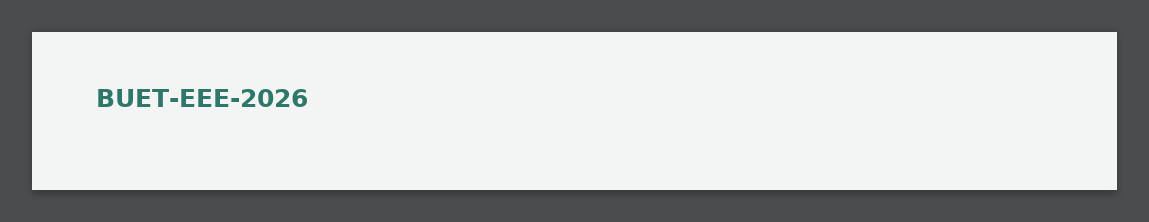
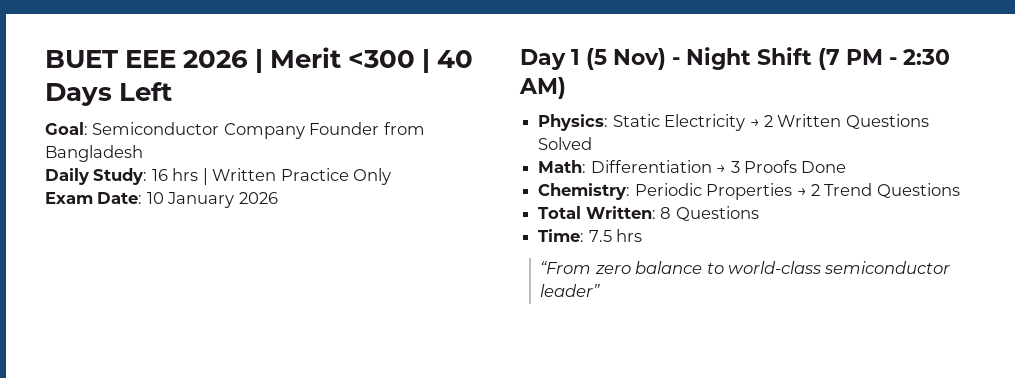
- BUET-EEE-2026
+ BUET EEE 2026 | Merit <300 | 40 Days Left
+ Goal: Semiconductor Company Founder from Bangladesh
+ Daily Study: 16 hrs | Written Practice Only
+ Exam Date: 10 January 2026
+ Day 1 (5 Nov) - Night Shift (7 PM - 2:30 AM)
+ Physics: Static Electricity → 2 Written Questions Solved
+ Math: Differentiation → 3 Proofs Done
+ Chemistry: Periodic Properties → 2 Trend Questions
+ Total Written: 8 Questions
+ Time: 7.5 hrs
+ “From zero balance to world-class semiconductor leader”

